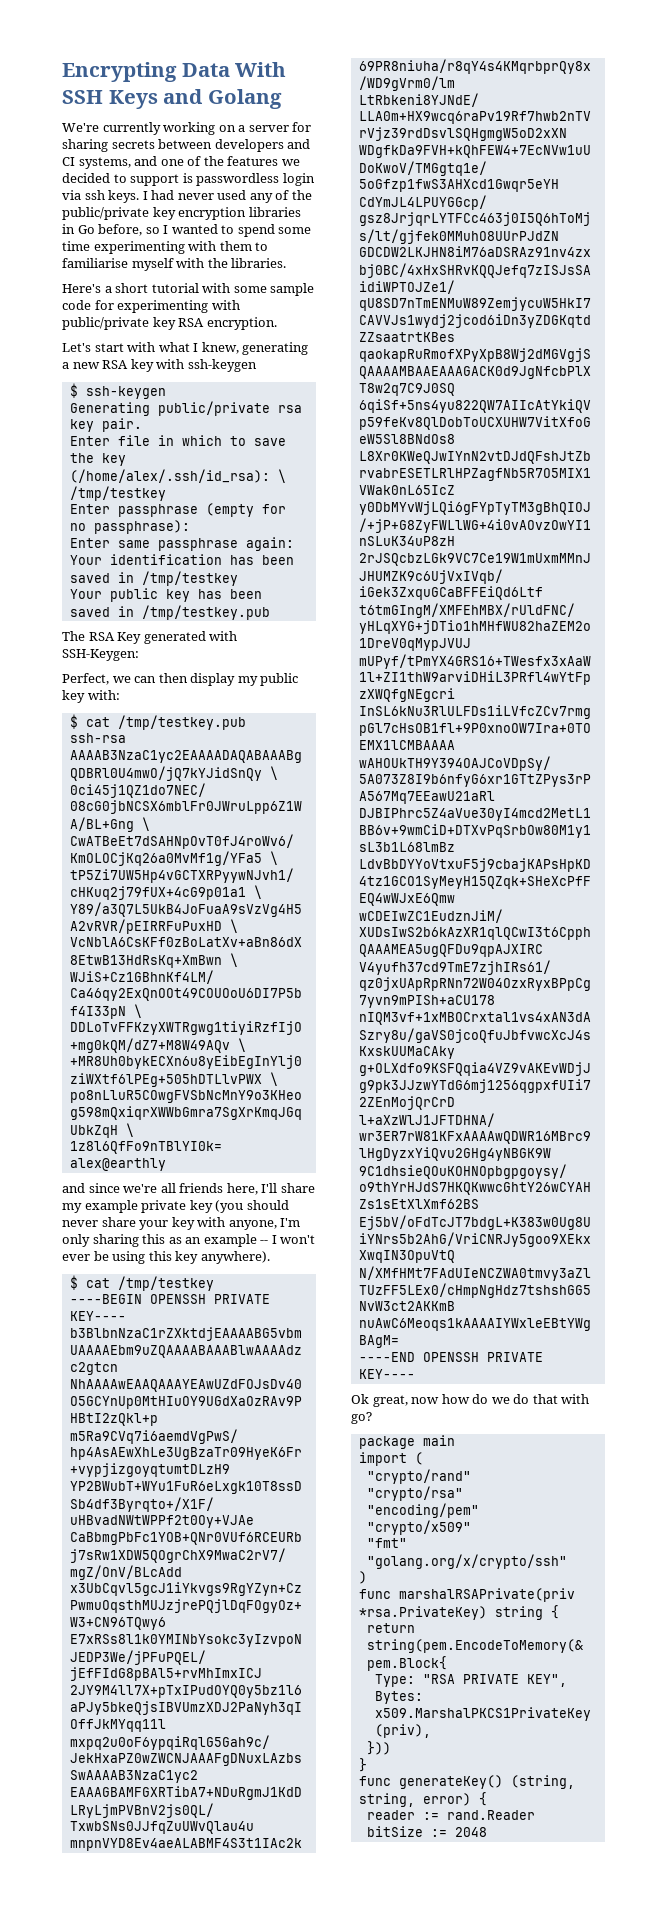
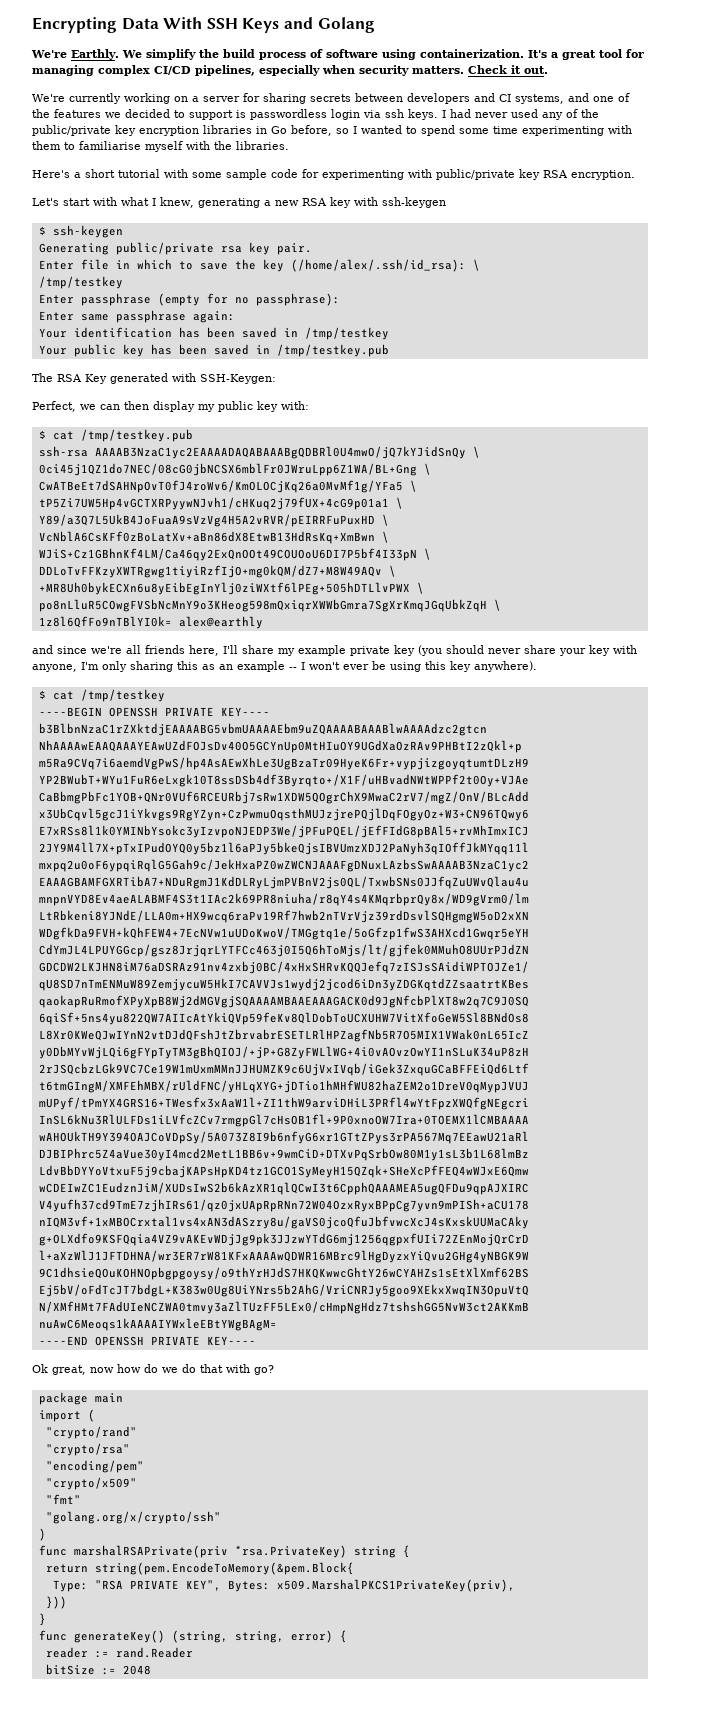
+ We're Earthly. We simplify the build process of software using containerization. It's a great tool for managing complex CI/CD pipelines, especially when security matters. Check it out.

